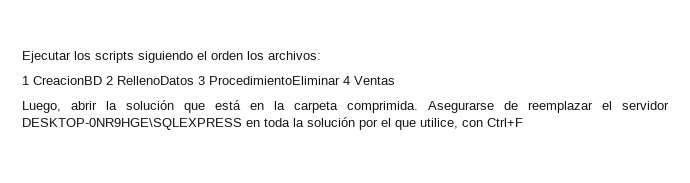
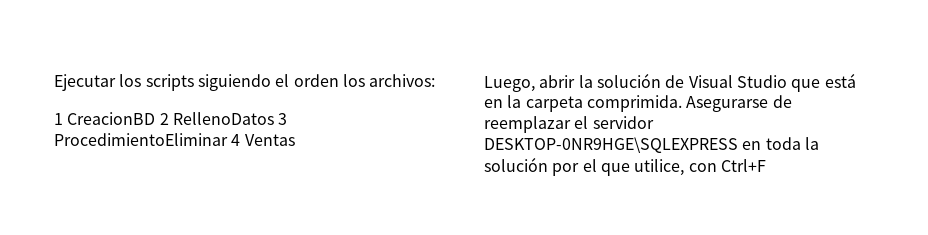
- Luego, abrir la solución que está en la carpeta comprimida.
+ Luego, abrir la solución de Visual Studio que está en la carpeta comprimida.

